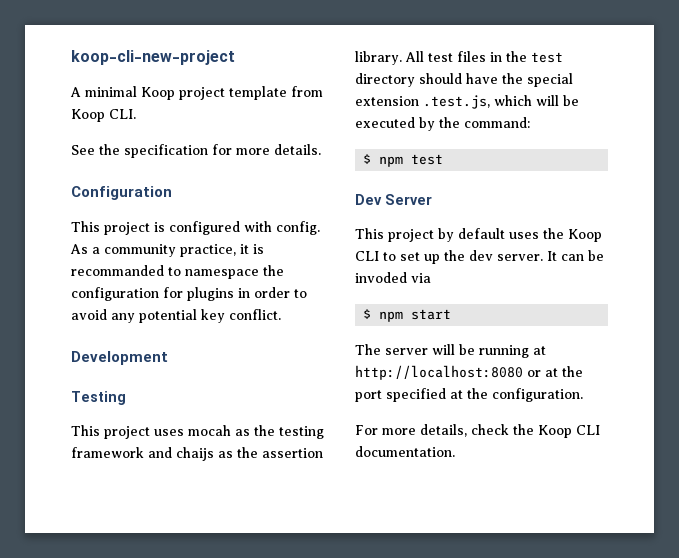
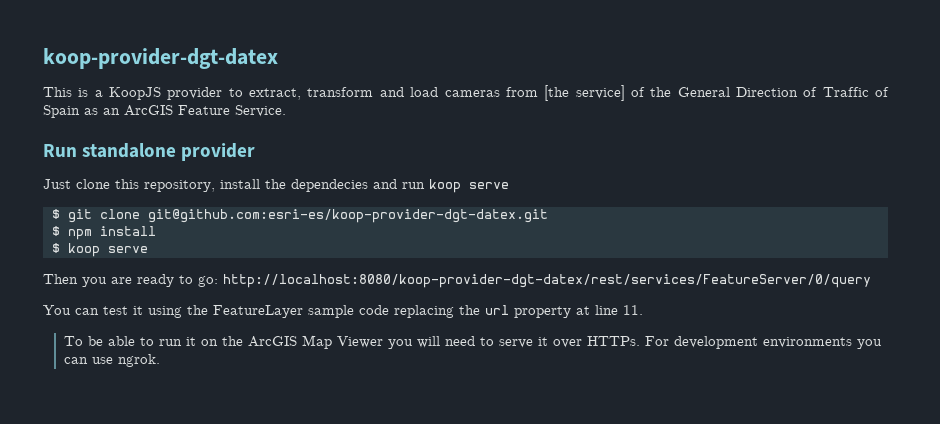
- koop-cli-new-project
- A minimal Koop project template from Koop CLI.
- See the specification for more details.
- Configuration
- This project is configured with config. As a community practice, it is recommanded to namespace the configuration for plugins in order to avoid any potential key conflict.
- Development
- Testing
- This project uses mocah as the testing framework and chaijs as the assertion library. All test files in the test directory should have the special extension .test.js, which will be executed by the command:
- $ npm test
- Dev Server
- This project by default uses the Koop CLI to set up the dev server. It can be invoded via
- $ npm start
- The server will be running at http://localhost:8080 or at the port specified at the configuration.
- For more details, check the Koop CLI documentation.
+ koop-provider-dgt-datex
+ This is a KoopJS provider to extract, transform and load cameras from [the service] of the General Direction of Traffic of Spain as an ArcGIS Feature Service.
+ Run standalone provider
+ Just clone this repository, install the dependecies and run koop serve
+ $ git clone git@github.com:esri-es/koop-provider-dgt-datex.git
+ $ npm install
+ $ koop serve
+ Then you are ready to go: http://localhost:8080/koop-provider-dgt-datex/rest/services/FeatureServer/0/query
+ You can test it using the FeatureLayer sample code replacing the url property at line 11.
+ To be able to run it on the ArcGIS Map Viewer you will need to serve it over HTTPs. For development environments you can use ngrok.

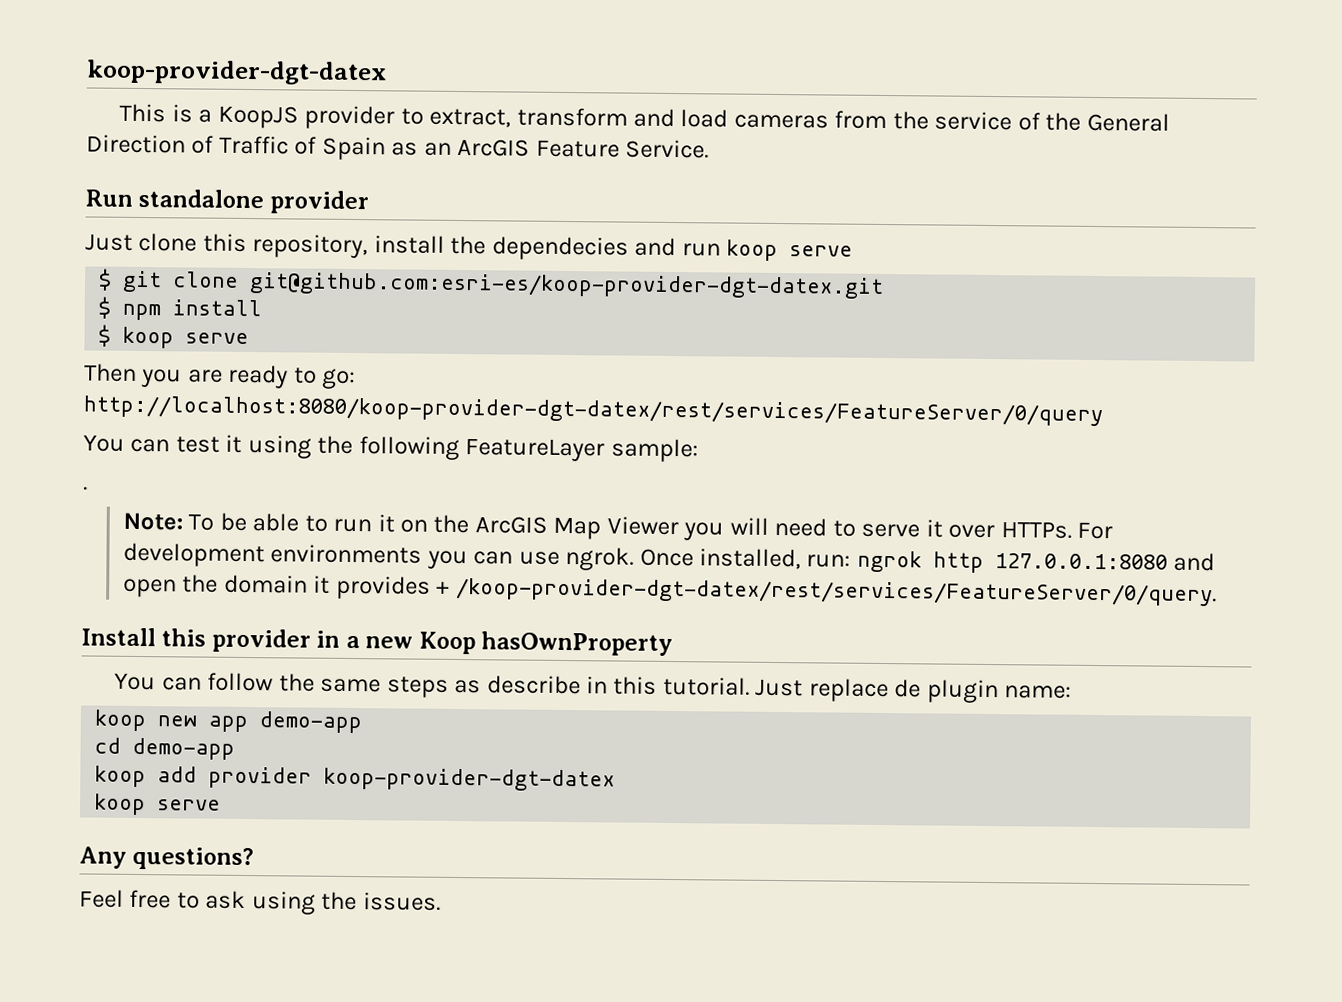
- This is a KoopJS provider to extract, transform and load cameras from [the service] of the General Direction of Traffic of Spain as an ArcGIS Feature Service.
+ This is a KoopJS provider to extract, transform and load cameras from the service of the General Direction of Traffic of Spain as an ArcGIS Feature Service.
- You can test it using the FeatureLayer sample code replacing the url property at line 11.
- To be able to run it on the ArcGIS Map Viewer you will need to serve it over HTTPs.
+ You can test it using the following FeatureLayer sample:
+ .
+ Note: To be able to run it on the ArcGIS Map Viewer you will need to serve it over HTTPs.
+ Once installed, run: ngrok http 127.0.0.1:8080 and open the domain it provides + /koop-provider-dgt-datex/rest/services/FeatureServer/0/query.
+ Install this provider in a new Koop hasOwnProperty
+ You can follow the same steps as describe in this tutorial. Just replace de plugin name:
+ koop new app demo-app
+ cd demo-app
+ koop add provider koop-provider-dgt-datex
+ koop serve
+ Any questions?
+ Feel free to ask using the issues.

